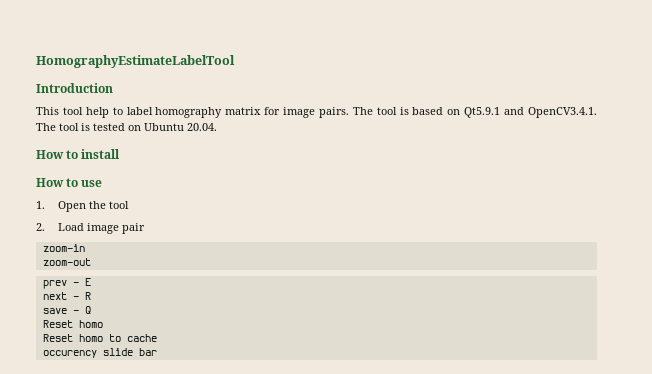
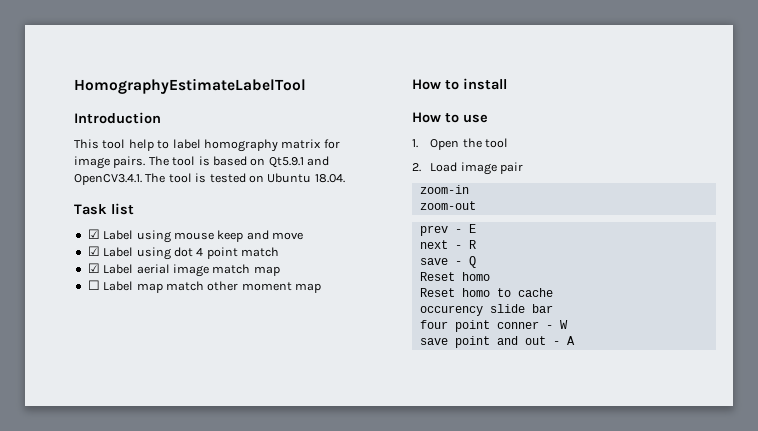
- The tool is based on Qt5.9.1 and OpenCV3.4.1. The tool is tested on Ubuntu 20.04.
+ The tool is based on Qt5.9.1 and OpenCV3.4.1. The tool is tested on Ubuntu 18.04.
+ Task list
+ ☑ Label using mouse keep and move
+ ☑ Label using dot 4 point match
+ ☑ Label aerial image match map
+ ☐ Label map match other moment map
+ four point conner - W
+ save point and out - A

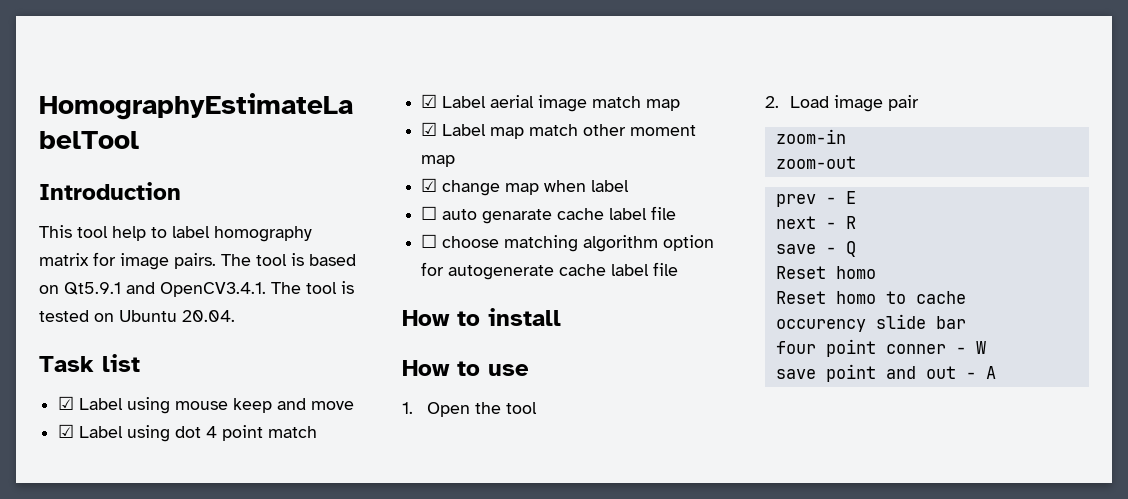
- The tool is based on Qt5.9.1 and OpenCV3.4.1. The tool is tested on Ubuntu 18.04.
+ The tool is based on Qt5.9.1 and OpenCV3.4.1. The tool is tested on Ubuntu 20.04.
- ☐ Label map match other moment map
+ ☑ Label map match other moment map
+ ☑ change map when label
+ ☐ auto genarate cache label file
+ ☐ choose matching algorithm option for autogenerate cache label file

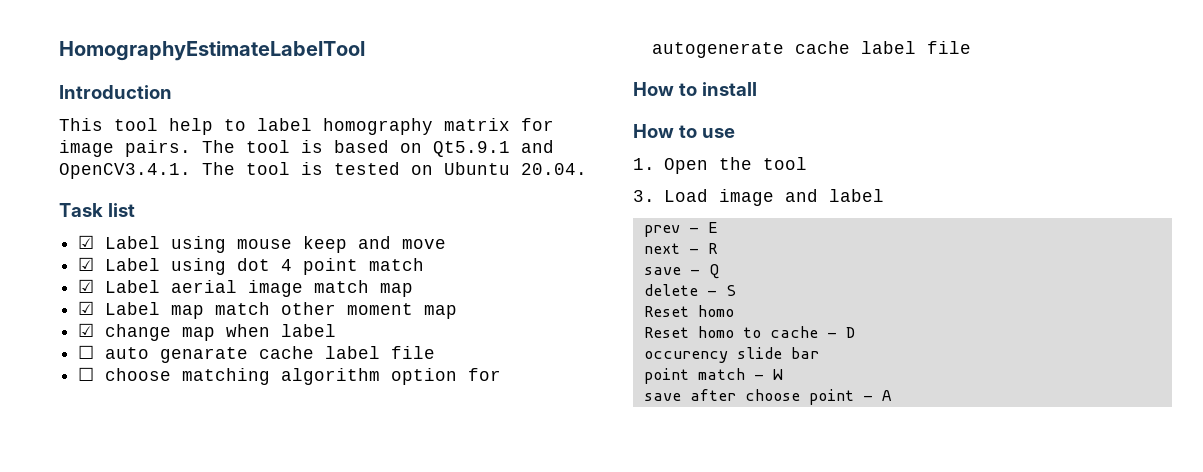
- 2. Load image pair
- zoom-in
- zoom-out
+ 3. Load image and label
+ delete - S
- Reset homo to cache
+ Reset homo to cache - D
- four point conner - W
+ point match - W
- save point and out - A
+ save after choose point - A

